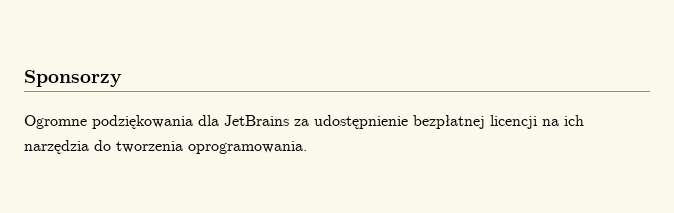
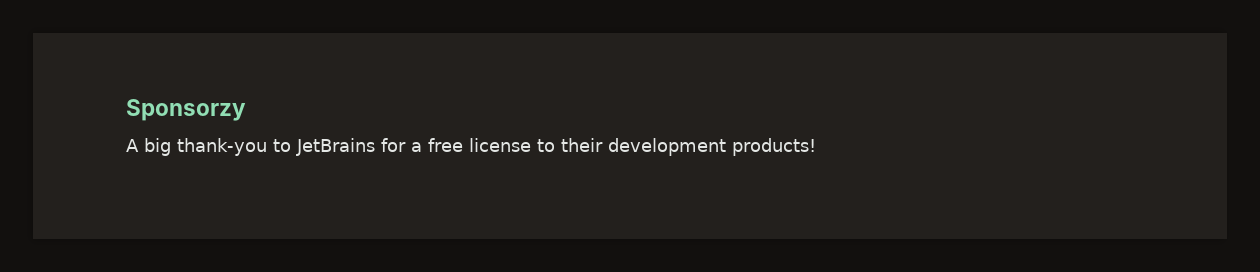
- Ogromne podziękowania dla JetBrains za udostępnienie bezpłatnej licencji na ich narzędzia do tworzenia oprogramowania.
+ A big thank-you to JetBrains for a free license to their development products!

